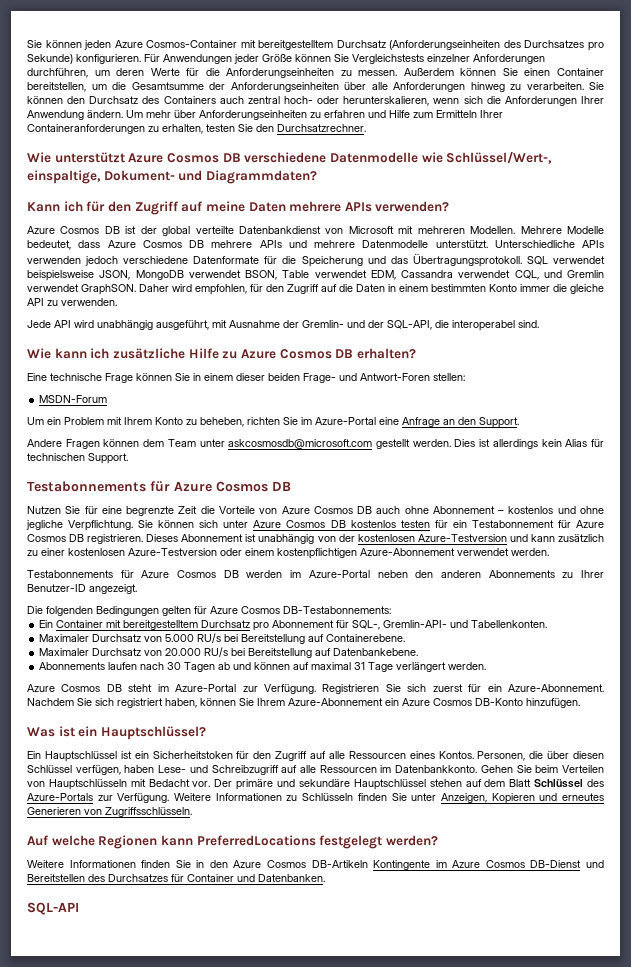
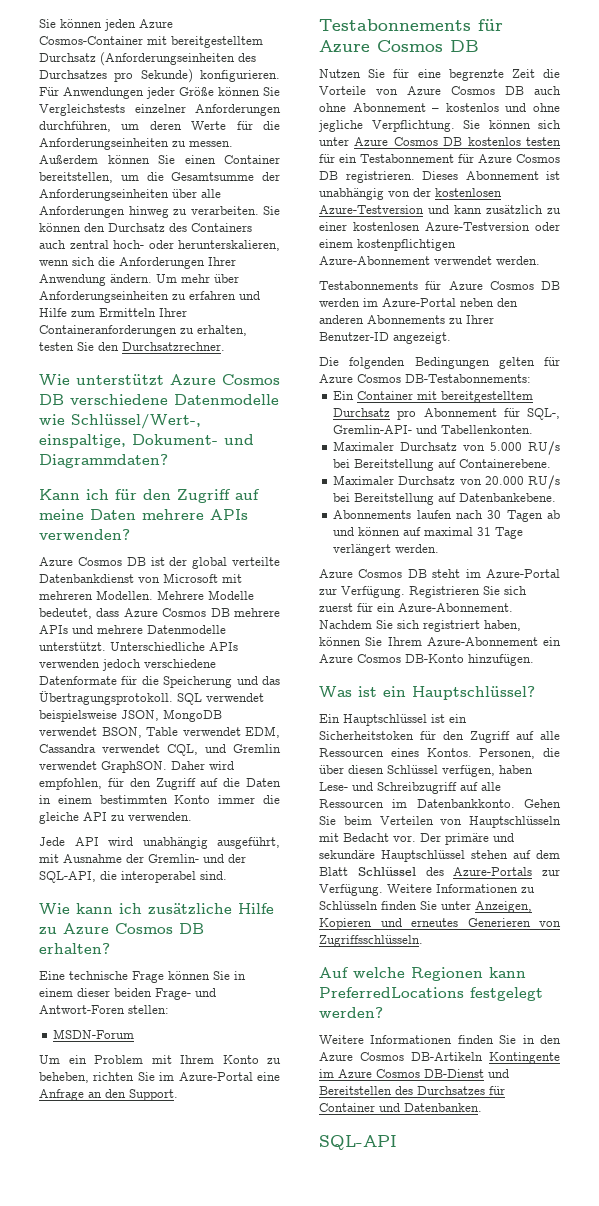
- Andere Fragen können dem Team unter askcosmosdb@microsoft.com gestellt werden. Dies ist allerdings kein Alias für technischen Support.

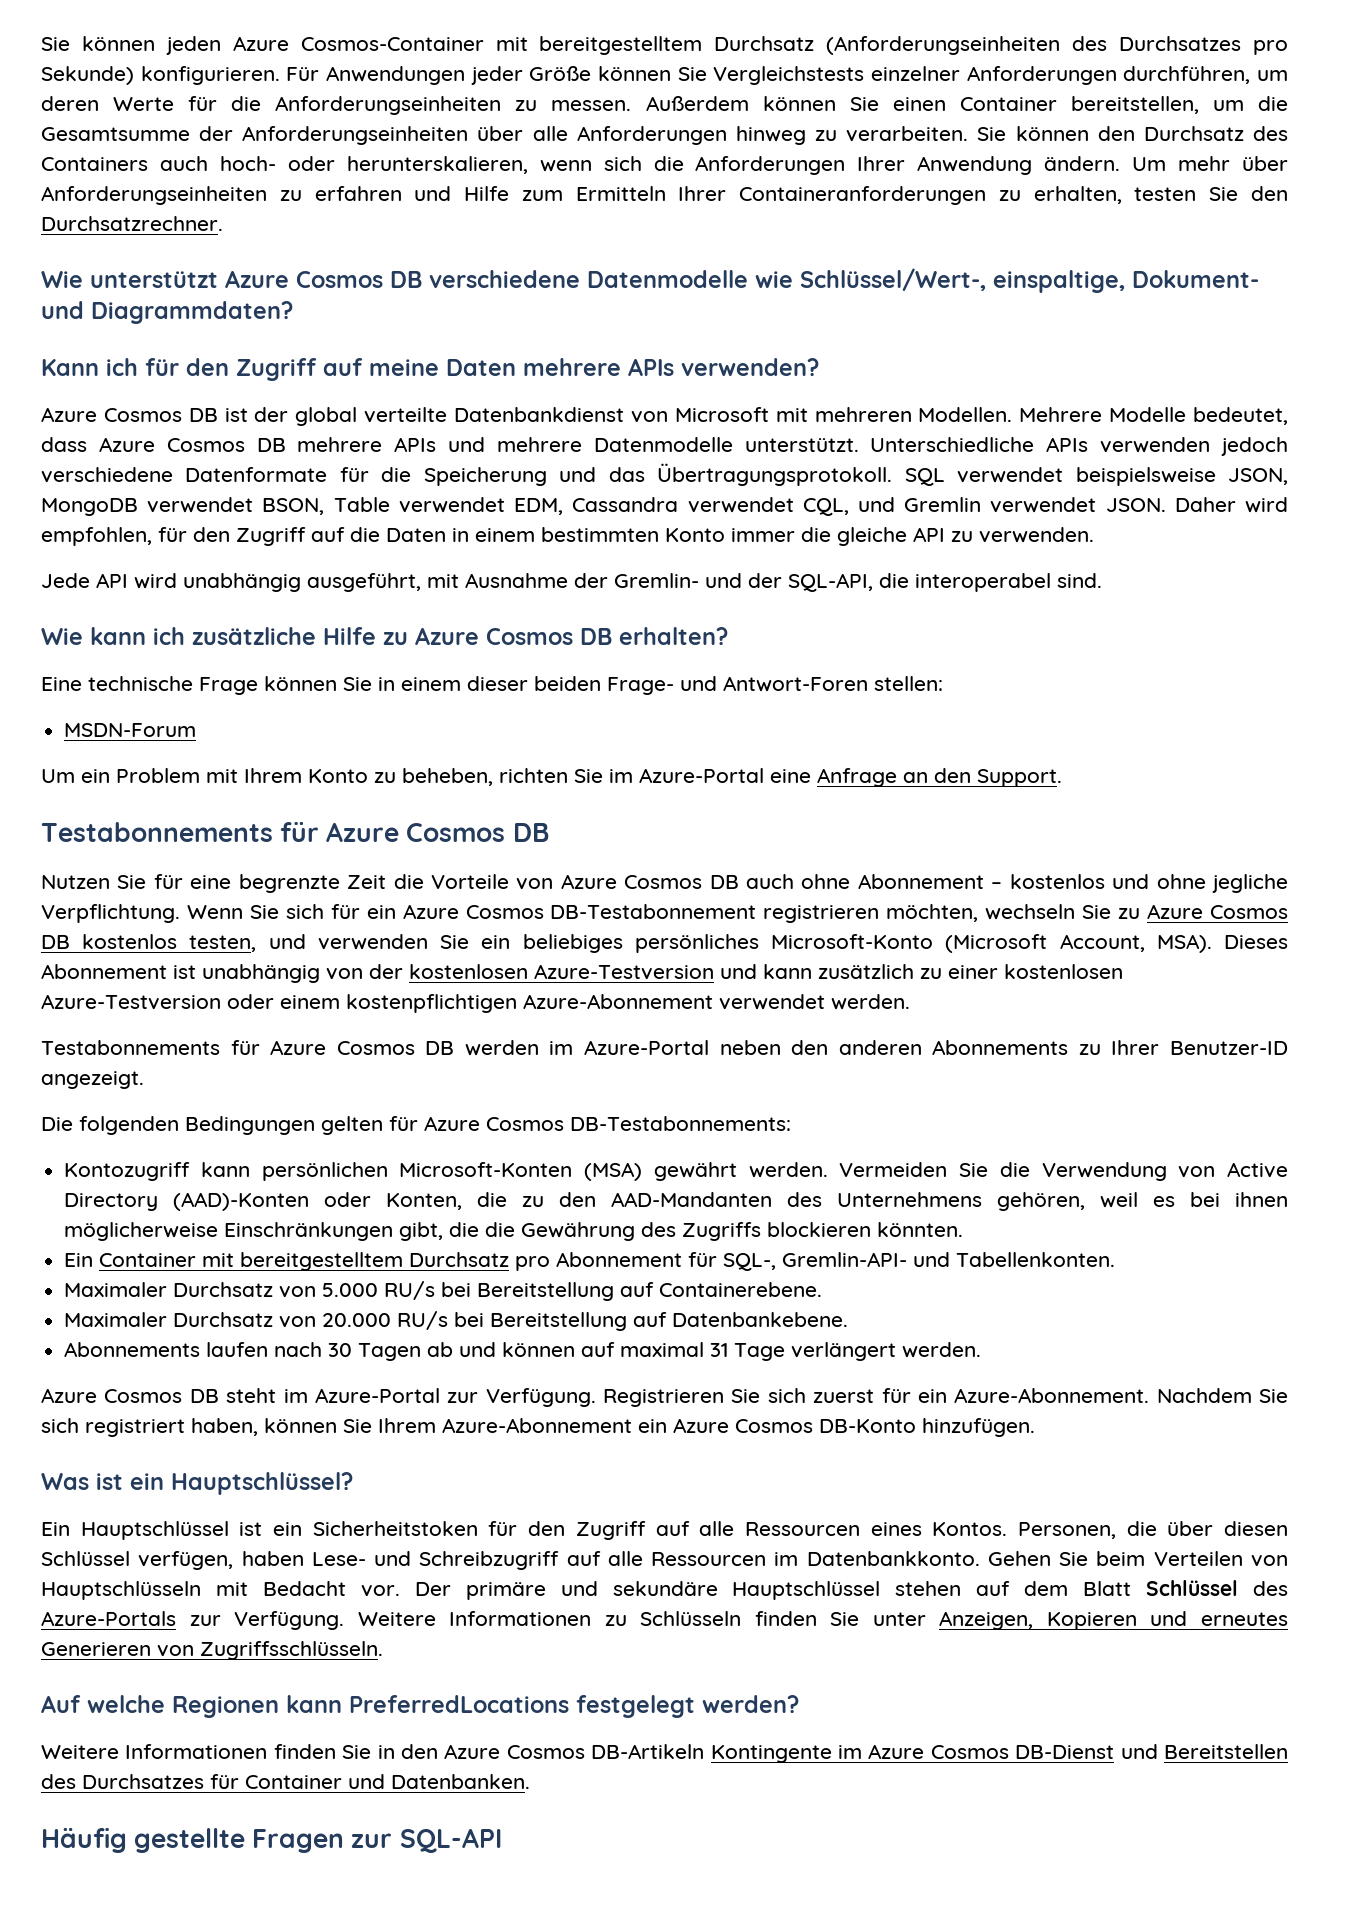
- Sie können den Durchsatz des Containers auch zentral hoch- oder herunterskalieren, wenn sich die Anforderungen Ihrer Anwendung ändern.
+ Sie können den Durchsatz des Containers auch hoch- oder herunterskalieren, wenn sich die Anforderungen Ihrer Anwendung ändern.
- SQL verwendet beispielsweise JSON, MongoDB verwendet BSON, Table verwendet EDM, Cassandra verwendet CQL, und Gremlin verwendet GraphSON.
+ SQL verwendet beispielsweise JSON, MongoDB verwendet BSON, Table verwendet EDM, Cassandra verwendet CQL, und Gremlin verwendet JSON.
- Sie können sich unter Azure Cosmos DB kostenlos testen für ein Testabonnement für Azure Cosmos DB registrieren.
+ Wenn Sie sich für ein Azure Cosmos DB-Testabonnement registrieren möchten, wechseln Sie zu Azure Cosmos DB kostenlos testen, und verwenden Sie ein beliebiges persönliches Microsoft-Konto (Microsoft Account, MSA).
+ Kontozugriff kann persönlichen Microsoft-Konten (MSA) gewährt werden. Vermeiden Sie die Verwendung von Active Directory (AAD)-Konten oder Konten, die zu den AAD-Mandanten des Unternehmens gehören, weil es bei ihnen möglicherweise Einschränkungen gibt, die die Gewährung des Zugriffs blockieren könnten.
- SQL-API
+ Häufig gestellte Fragen zur SQL-API

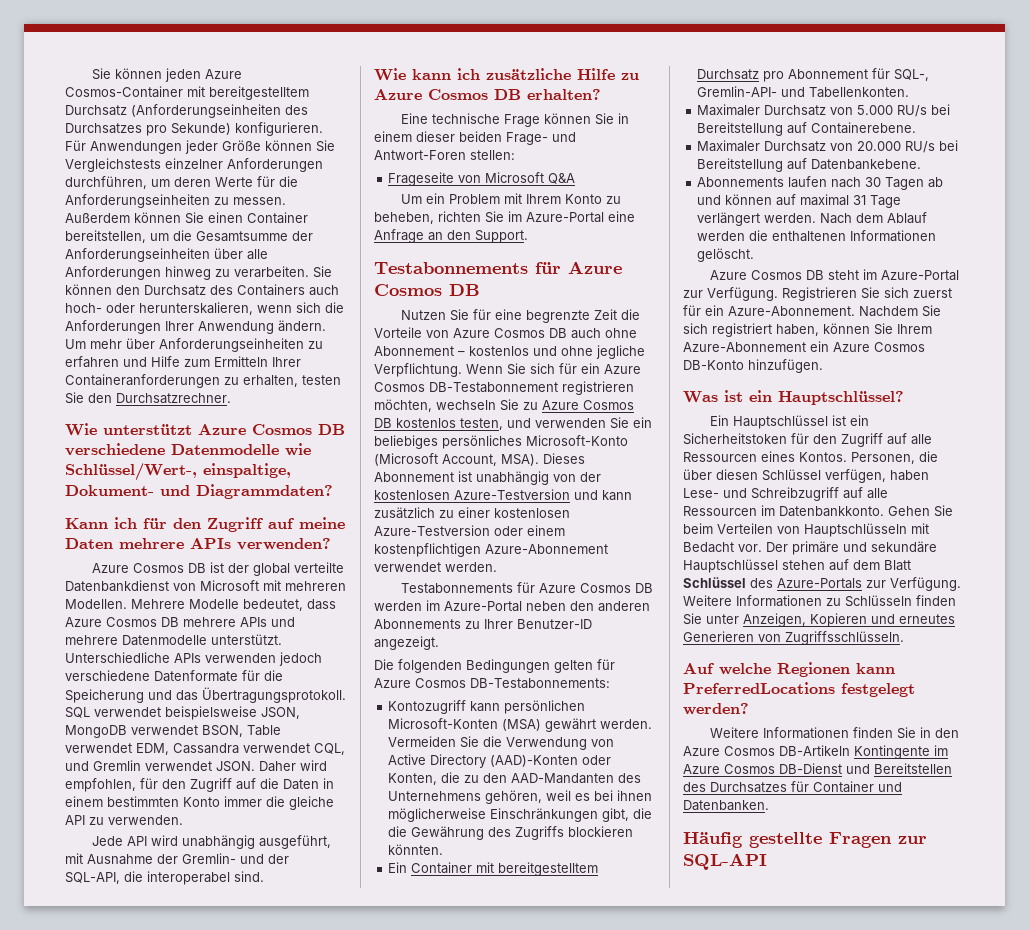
- MSDN-Forum
+ Frageseite von Microsoft Q&A
+ Nach dem Ablauf werden die enthaltenen Informationen gelöscht.

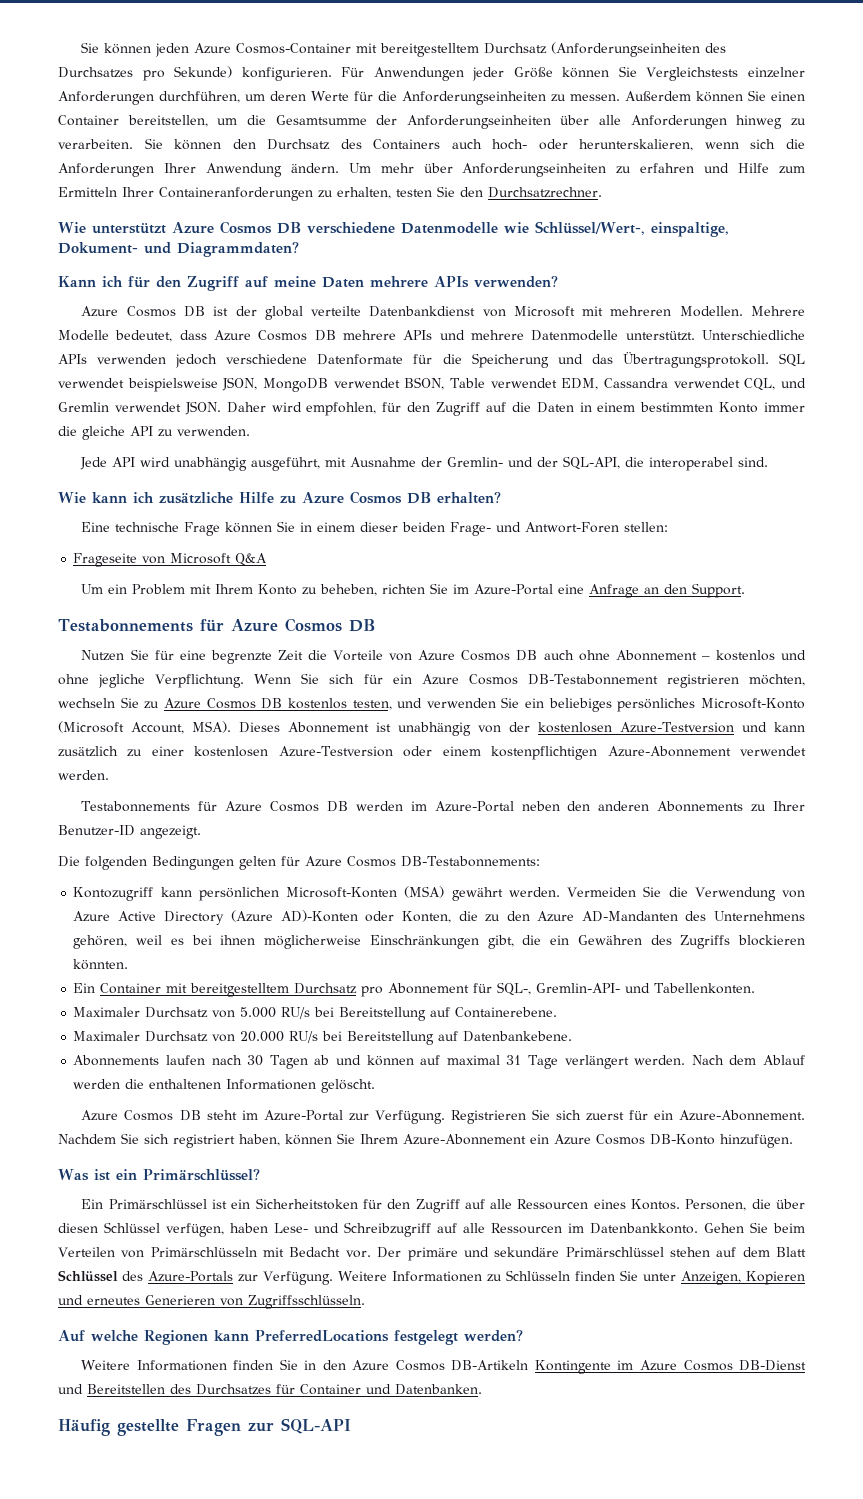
- Vermeiden Sie die Verwendung von Active Directory (AAD)-Konten oder Konten, die zu den AAD-Mandanten des Unternehmens gehören, weil es bei ihnen möglicherweise Einschränkungen gibt, die die Gewährung des Zugriffs blockieren könnten.
+ Vermeiden Sie die Verwendung von Azure Active Directory (Azure AD)-Konten oder Konten, die zu den Azure AD-Mandanten des Unternehmens gehören, weil es bei ihnen möglicherweise Einschränkungen gibt, die ein Gewähren des Zugriffs blockieren könnten.
- Was ist ein Hauptschlüssel?
- Ein Hauptschlüssel ist ein Sicherheitstoken für den Zugriff auf alle Ressourcen eines Kontos.
+ Was ist ein Primärschlüssel?
+ Ein Primärschlüssel ist ein Sicherheitstoken für den Zugriff auf alle Ressourcen eines Kontos.
- Gehen Sie beim Verteilen von Hauptschlüsseln mit Bedacht vor.
+ Gehen Sie beim Verteilen von Primärschlüsseln mit Bedacht vor.
- Der primäre und sekundäre Hauptschlüssel stehen auf dem Blatt Schlüssel des Azure-Portals zur Verfügung.
+ Der primäre und sekundäre Primärschlüssel stehen auf dem Blatt Schlüssel des Azure-Portals zur Verfügung.

